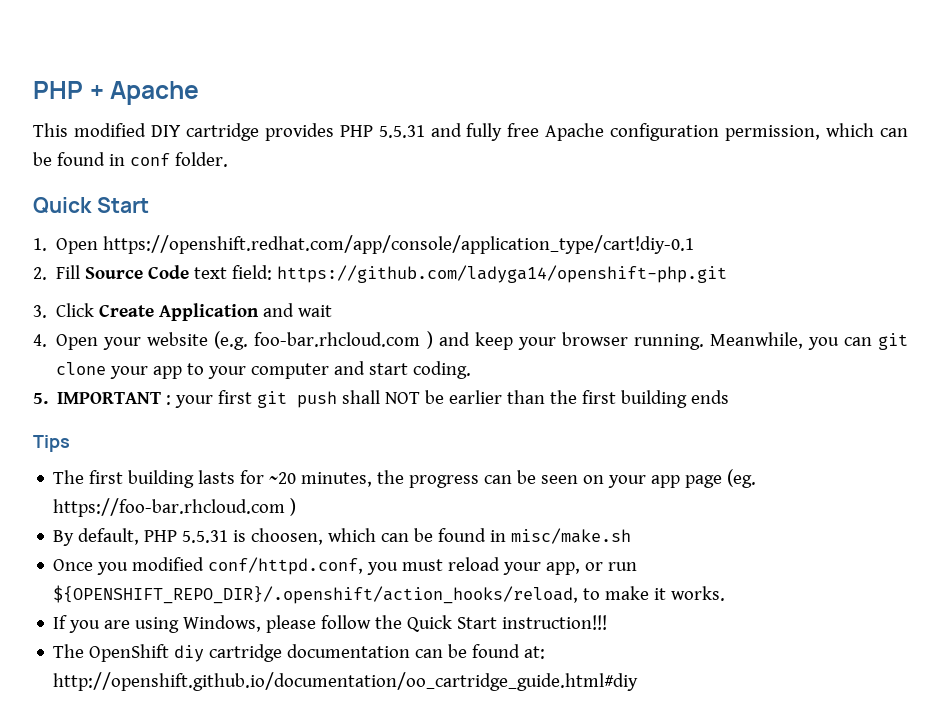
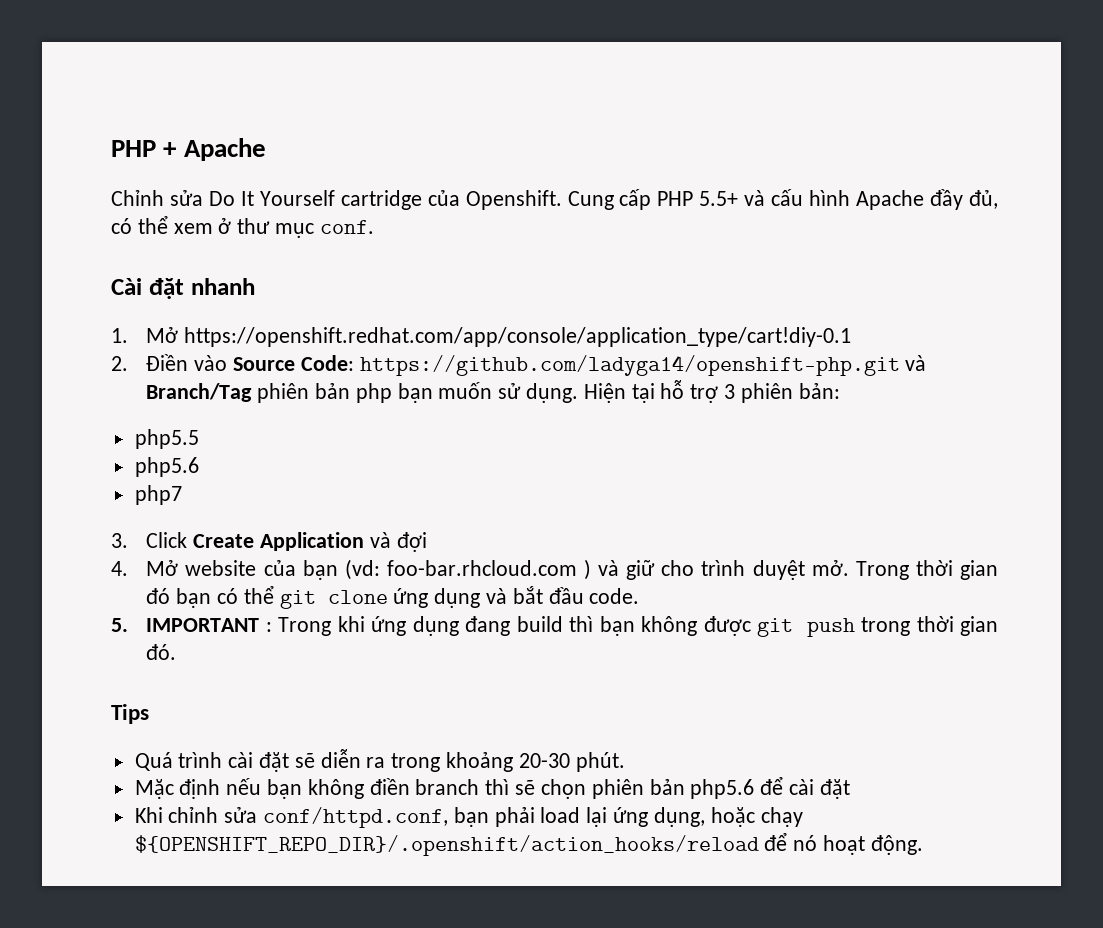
- This modified DIY cartridge provides PHP 5.5.31 and fully free Apache configuration permission, which can be found in conf folder.
- Quick Start
+ Chỉnh sửa Do It Yourself cartridge của Openshift. Cung cấp PHP 5.5+ và cấu hình Apache đầy đủ, có thể xem ở thư mục conf.
+ Cài đặt nhanh
- 1. Open https://openshift.redhat.com/app/console/application_type/cart!diy-0.1
+ 1. Mở https://openshift.redhat.com/app/console/application_type/cart!diy-0.1
- 2. Fill Source Code text field: https://github.com/ladyga14/openshift-php.git
+ 2. Điền vào Source Code: https://github.com/ladyga14/openshift-php.git và Branch/Tag phiên bản php bạn muốn sử dụng. Hiện tại hỗ trợ 3 phiên bản:
+ php5.5
+ php5.6
+ php7
- 3. Click Create Application and wait
+ 3. Click Create Application và đợi
- 4. Open your website (e.g. foo-bar.rhcloud.com ) and keep your browser running. Meanwhile, you can git clone your app to your computer and start coding.
- 5. IMPORTANT : your first git push shall NOT be earlier than the first building ends
+ 4. Mở website của bạn (vd: foo-bar.rhcloud.com ) và giữ cho trình duyệt mở. Trong thời gian đó bạn có thể git clone ứng dụng và bắt đầu code.
+ 5. IMPORTANT : Trong khi ứng dụng đang build thì bạn không được git push trong thời gian đó.
  Tips
- The first building lasts for ~20 minutes, the progress can be seen on your app page (eg. https://foo-bar.rhcloud.com )
- By default, PHP 5.5.31 is choosen, which can be found in misc/make.sh
- Once you modified conf/httpd.conf, you must reload your app, or run ${OPENSHIFT_REPO_DIR}/.openshift/action_hooks/reload, to make it works.
- If you are using Windows, please follow the Quick Start instruction!!!
- The OpenShift diy cartridge documentation can be found at: http://openshift.github.io/documentation/oo_cartridge_guide.html#diy
+ Quá trình cài đặt sẽ diễn ra trong khoảng 20-30 phút.
+ Mặc định nếu bạn không điền branch thì sẽ chọn phiên bản php5.6 để cài đặt
+ Khi chỉnh sửa conf/httpd.conf, bạn phải load lại ứng dụng, hoặc chạy ${OPENSHIFT_REPO_DIR}/.openshift/action_hooks/reload để nó hoạt động.

